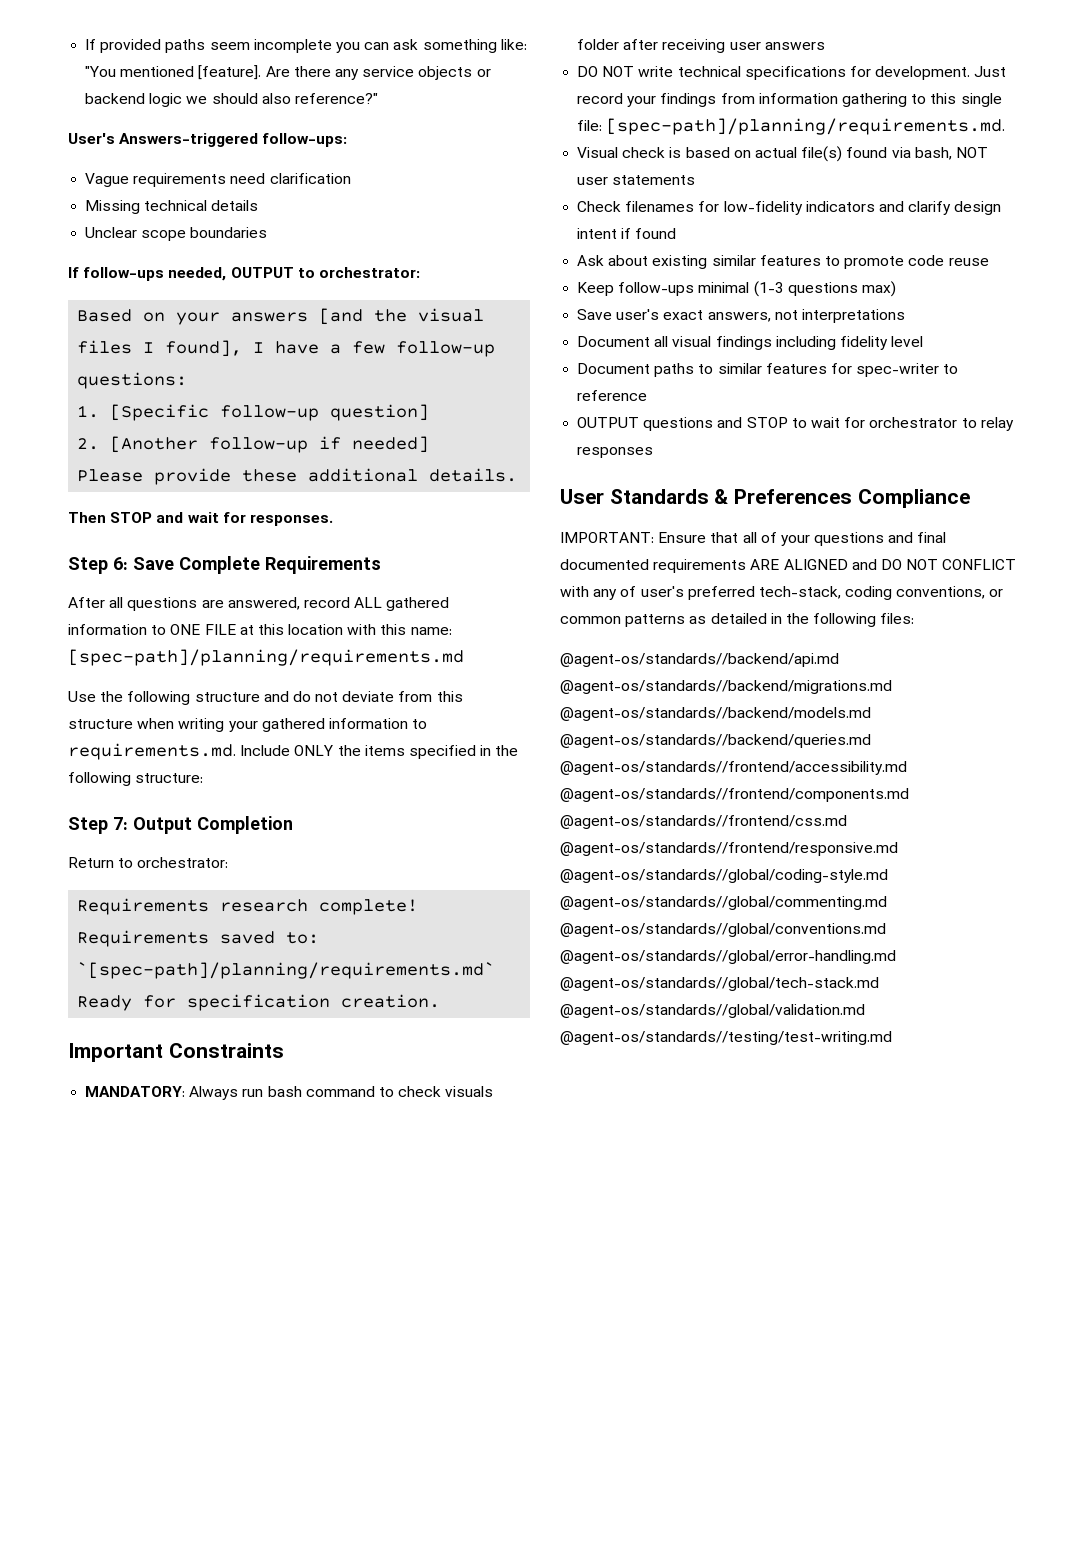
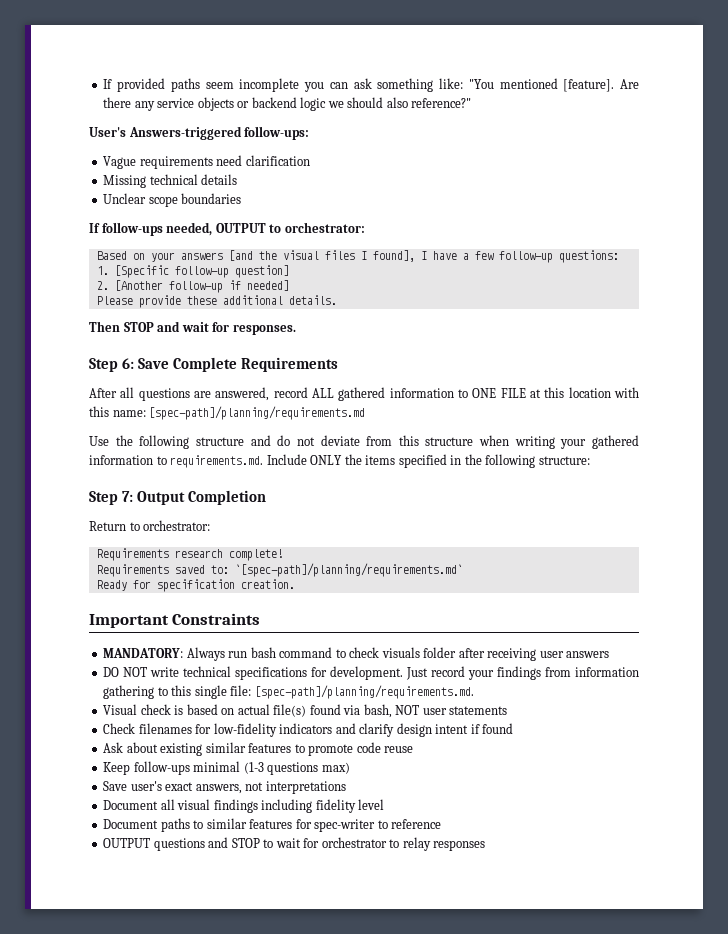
- User Standards & Preferences Compliance
- IMPORTANT: Ensure that all of your questions and final documented requirements ARE ALIGNED and DO NOT CONFLICT with any of user's preferred tech-stack, coding conventions, or common patterns as detailed in the following files:
- @agent-os/standards//backend/api.md @agent-os/standards//backend/migrations.md @agent-os/standards//backend/models.md @agent-os/standards//backend/queries.md @agent-os/standards//frontend/accessibility.md @agent-os/standards//frontend/components.md @agent-os/standards//frontend/css.md @agent-os/standards//frontend/responsive.md @agent-os/standards//global/coding-style.md @agent-os/standards//global/commenting.md @agent-os/standards//global/conventions.md @agent-os/standards//global/error-handling.md @agent-os/standards//global/tech-stack.md @agent-os/standards//global/validation.md @agent-os/standards//testing/test-writing.md

